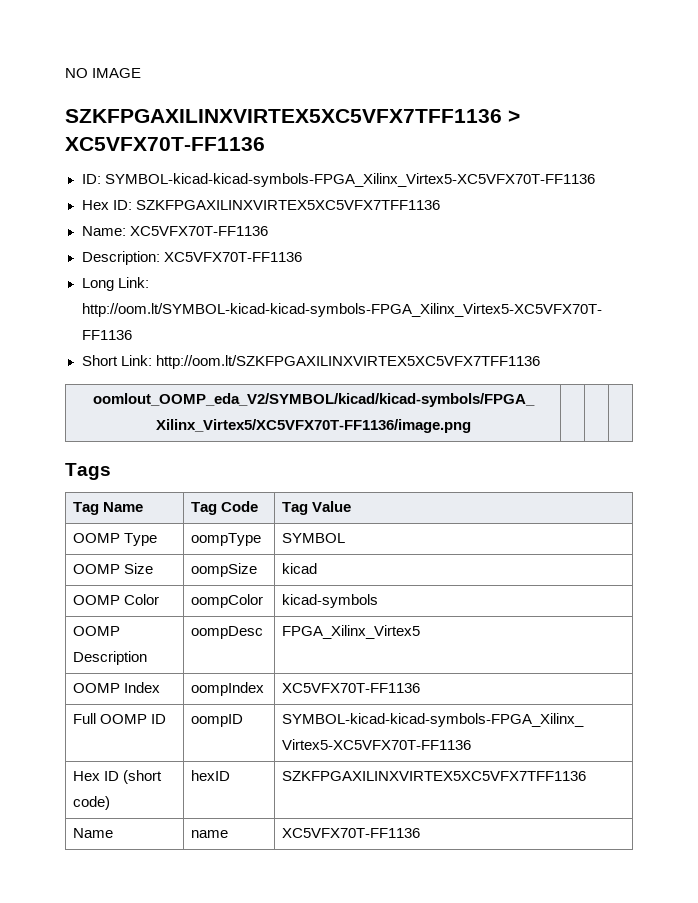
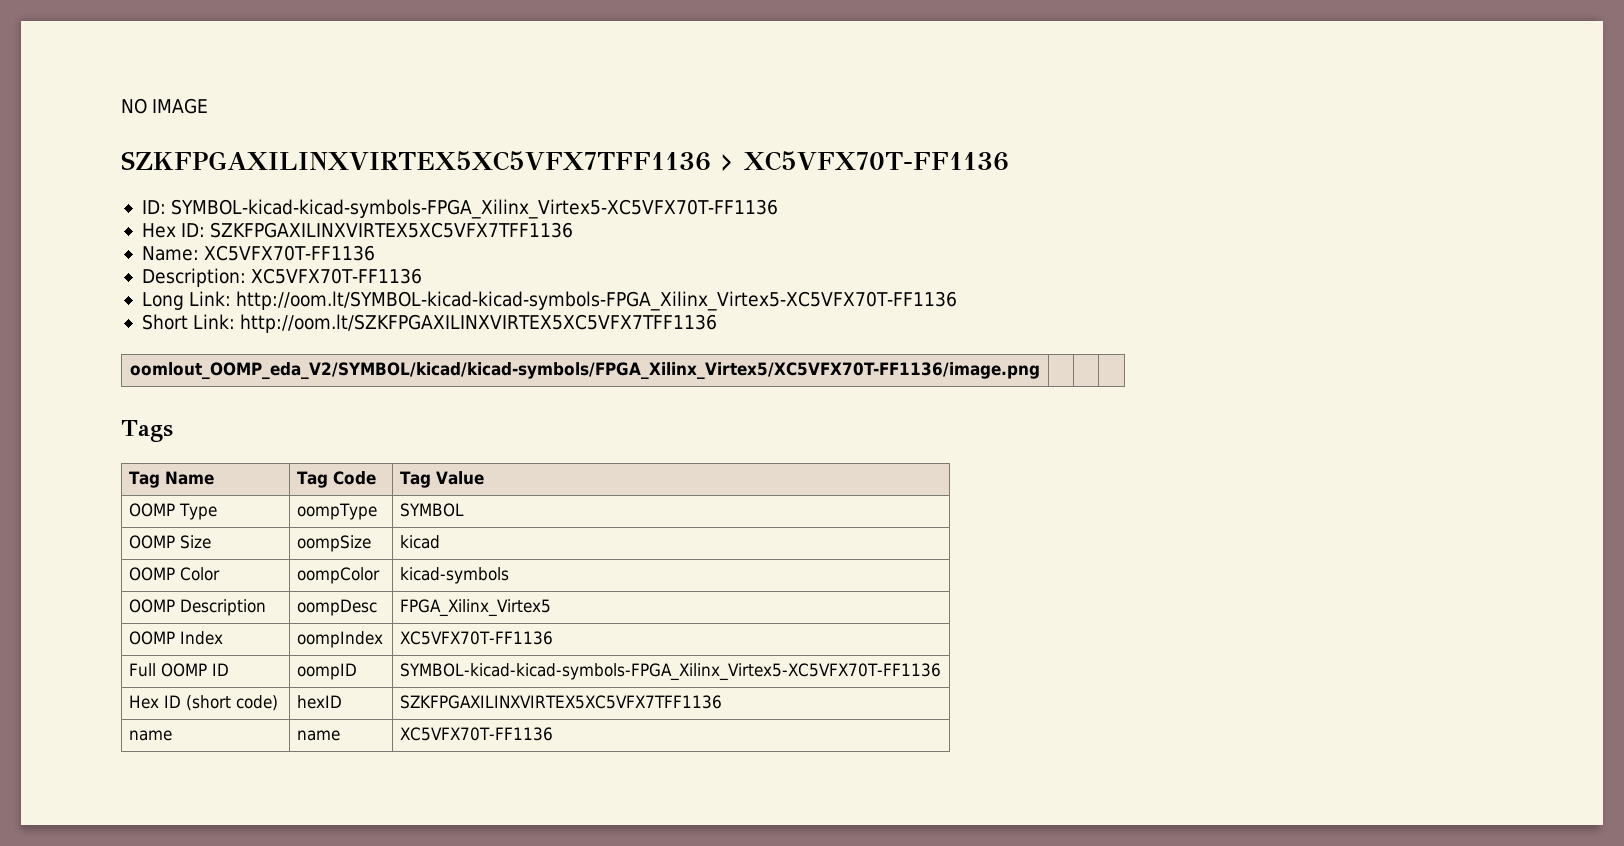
- Name | name | XC5VFX70T-FF1136
+ name | name | XC5VFX70T-FF1136

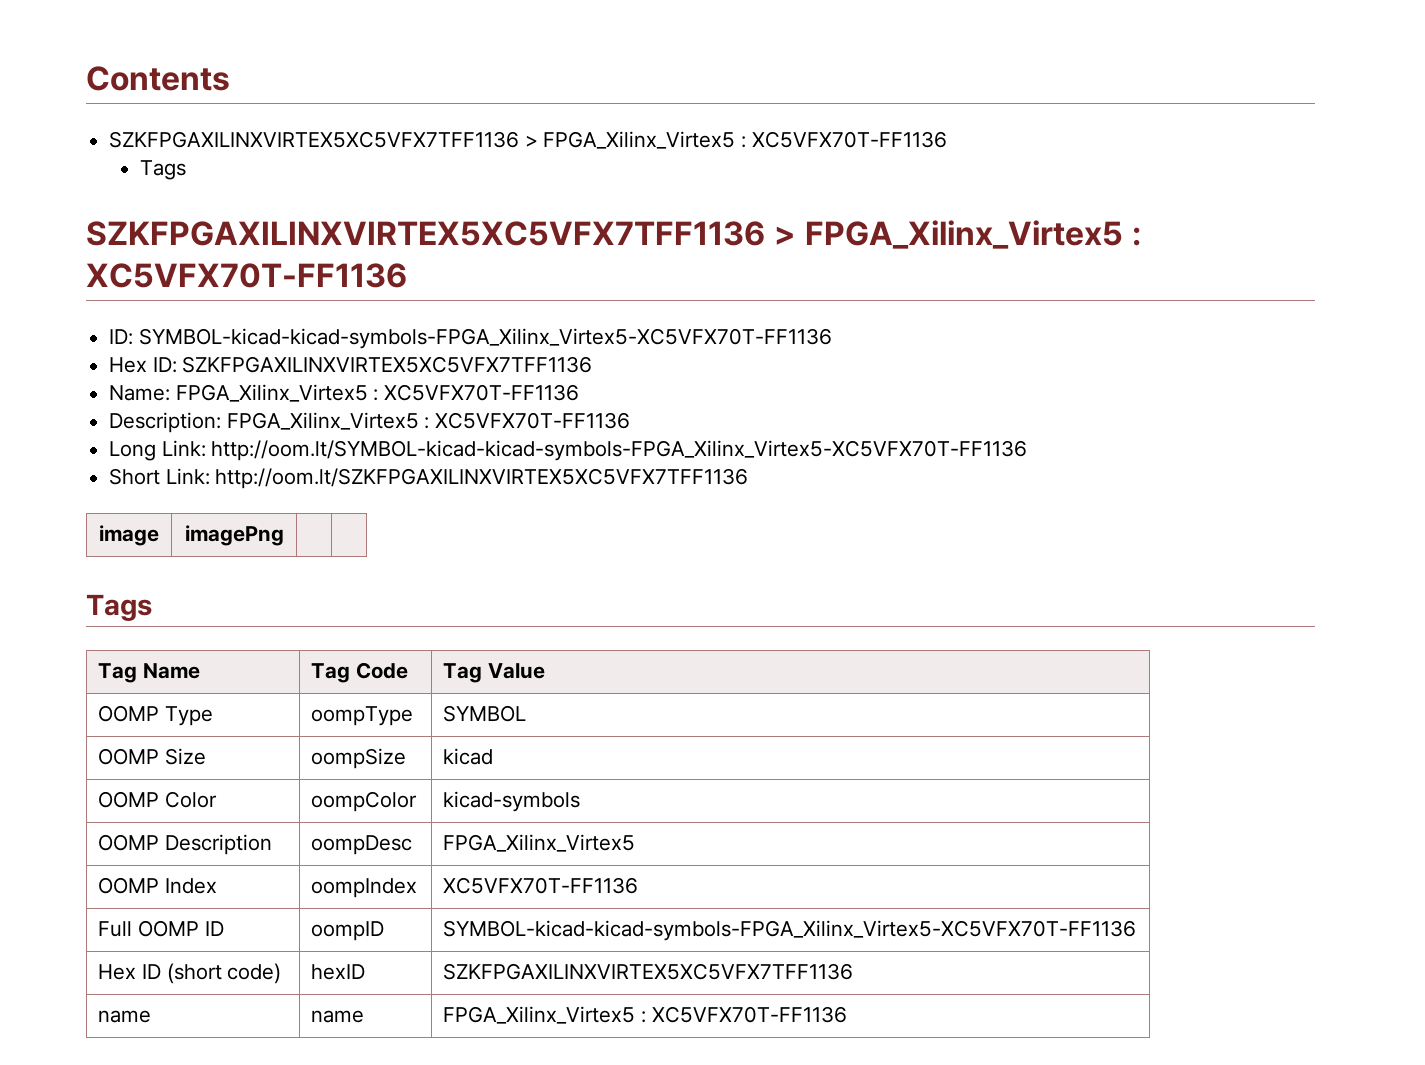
- NO IMAGE
- SZKFPGAXILINXVIRTEX5XC5VFX7TFF1136 > XC5VFX70T-FF1136
+ Contents
+ SZKFPGAXILINXVIRTEX5XC5VFX7TFF1136 > FPGA_Xilinx_Virtex5 : XC5VFX70T-FF1136
+ Tags
+ SZKFPGAXILINXVIRTEX5XC5VFX7TFF1136 > FPGA_Xilinx_Virtex5 : XC5VFX70T-FF1136
- Name: XC5VFX70T-FF1136
+ Name: FPGA_Xilinx_Virtex5 : XC5VFX70T-FF1136
- Description: XC5VFX70T-FF1136
+ Description: FPGA_Xilinx_Virtex5 : XC5VFX70T-FF1136
- oomlout_OOMP_eda_V2/SYMBOL/kicad/kicad-symbols/FPGA_Xilinx_Virtex5/XC5VFX70T-FF1136/image.png | | |
+ image | imagePng | |
- name | name | XC5VFX70T-FF1136
+ name | name | FPGA_Xilinx_Virtex5 : XC5VFX70T-FF1136

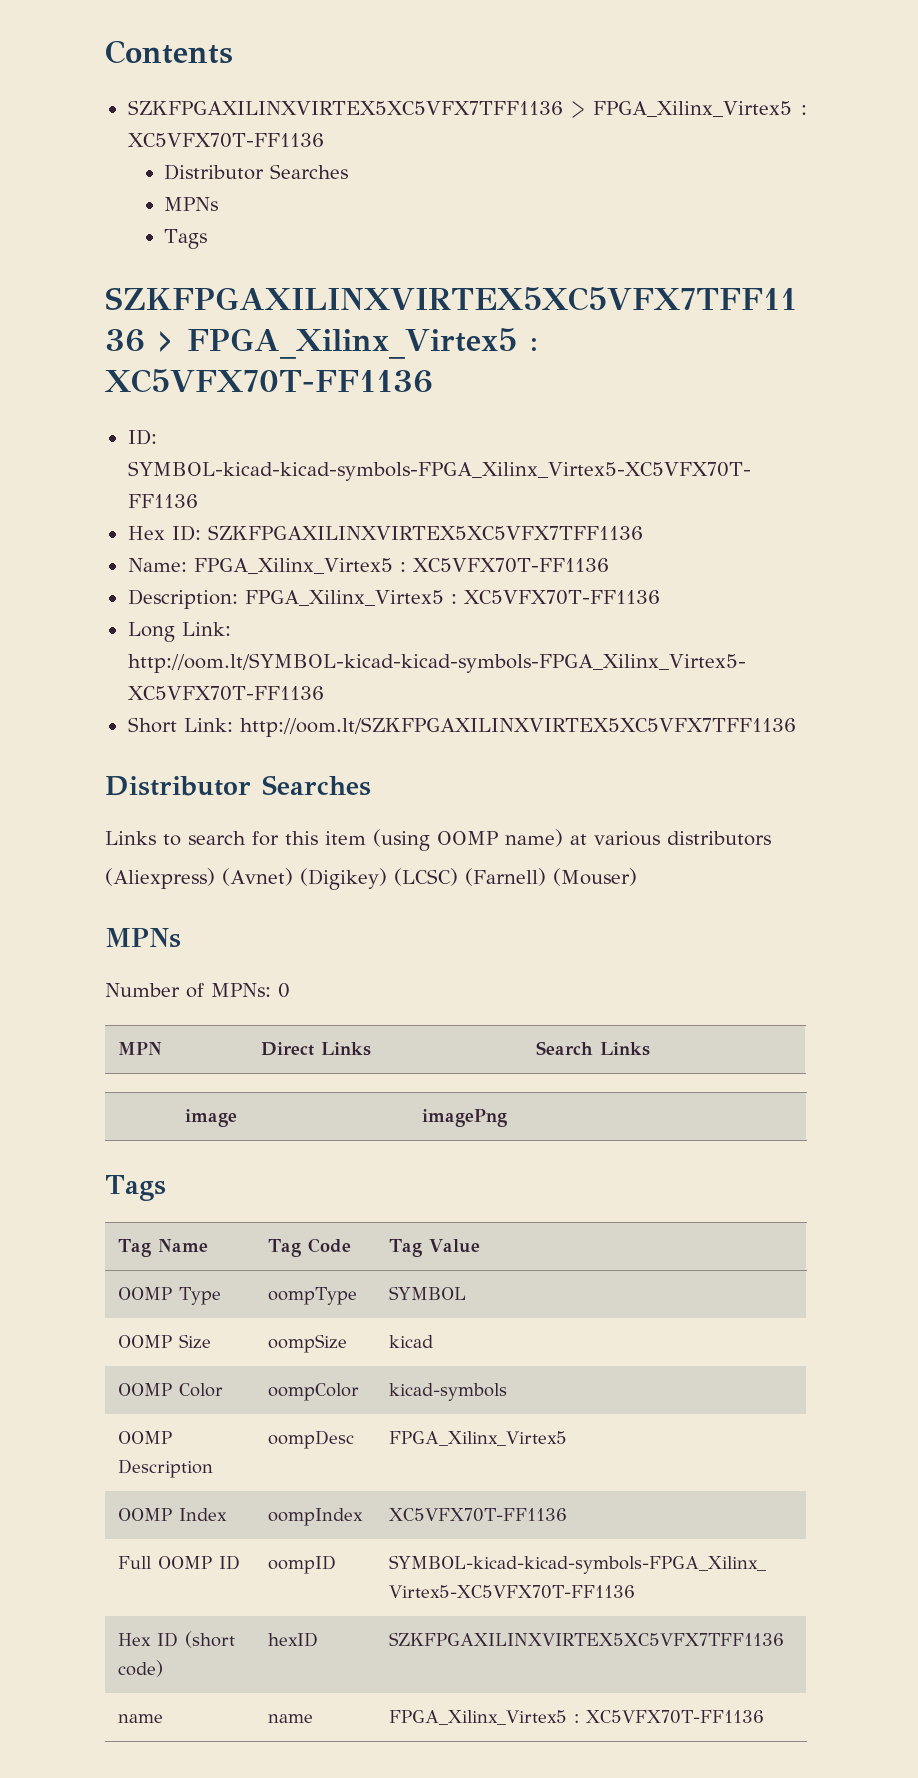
  Contents
  SZKFPGAXILINXVIRTEX5XC5VFX7TFF1136 > FPGA_Xilinx_Virtex5 : XC5VFX70T-FF1136
+ Distributor Searches
+ MPNs
  Short Link: http://oom.lt/SZKFPGAXILINXVIRTEX5XC5VFX7TFF1136
+ Distributor Searches
+ Links to search for this item (using OOMP name) at various distributors
+ (Aliexpress) (Avnet) (Digikey) (LCSC) (Farnell) (Mouser)
+ MPNs
+ Number of MPNs: 0
+ MPN | Direct Links | Search Links

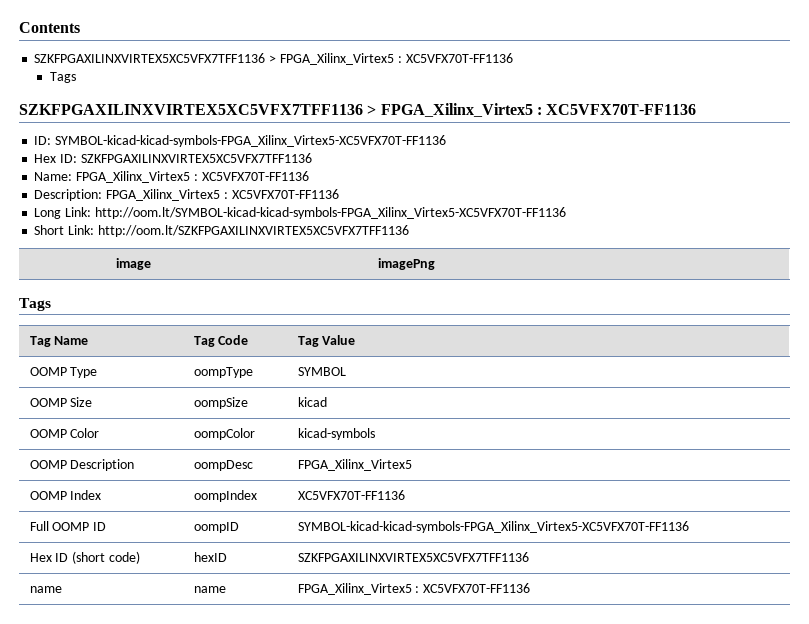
  Contents
  SZKFPGAXILINXVIRTEX5XC5VFX7TFF1136 > FPGA_Xilinx_Virtex5 : XC5VFX70T-FF1136
- Distributor Searches
- MPNs
  Short Link: http://oom.lt/SZKFPGAXILINXVIRTEX5XC5VFX7TFF1136
- Distributor Searches
- Links to search for this item (using OOMP name) at various distributors
- (Aliexpress) (Avnet) (Digikey) (LCSC) (Farnell) (Mouser)
- MPNs
- Number of MPNs: 0
- MPN | Direct Links | Search Links

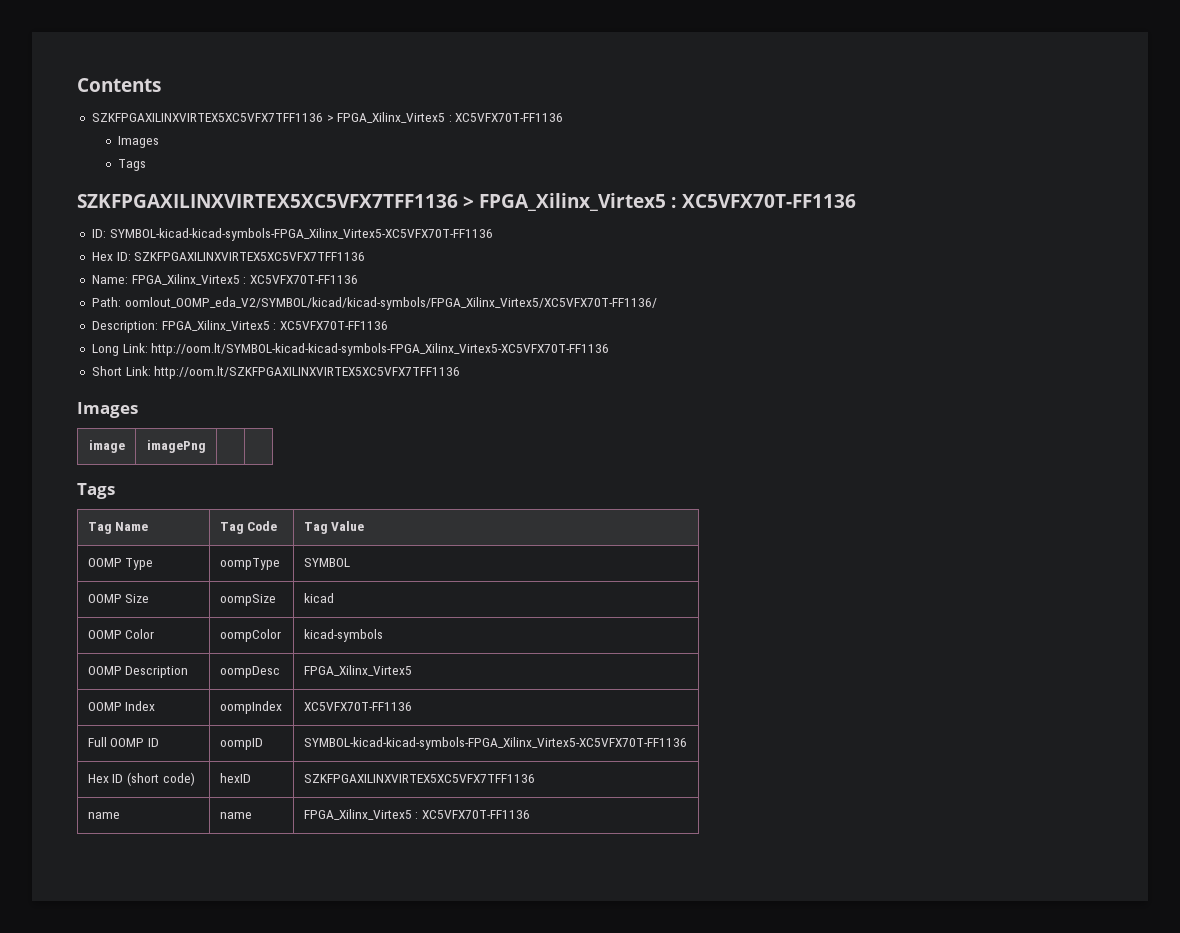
  Contents
  SZKFPGAXILINXVIRTEX5XC5VFX7TFF1136 > FPGA_Xilinx_Virtex5 : XC5VFX70T-FF1136
+ Images
+ Path: oomlout_OOMP_eda_V2/SYMBOL/kicad/kicad-symbols/FPGA_Xilinx_Virtex5/XC5VFX70T-FF1136/
  Short Link: http://oom.lt/SZKFPGAXILINXVIRTEX5XC5VFX7TFF1136
+ Images

